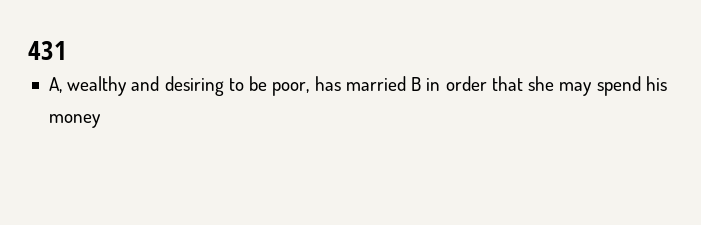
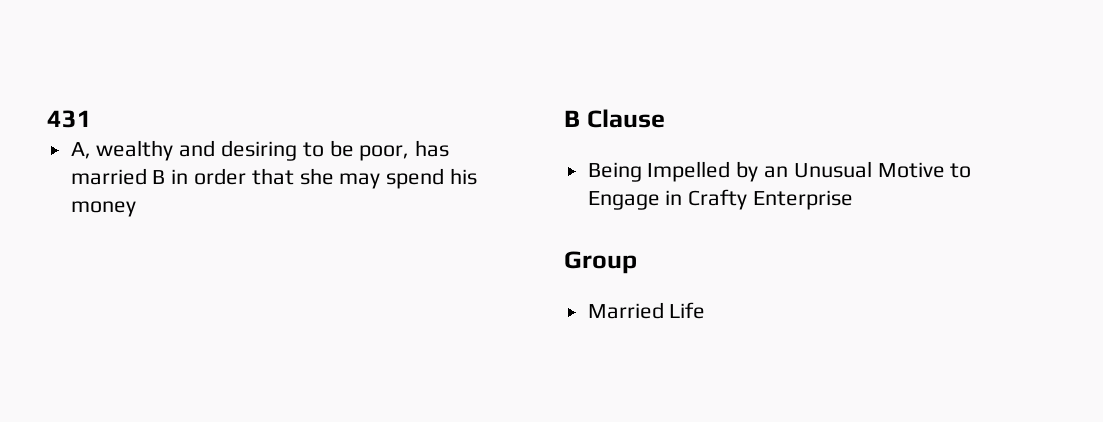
+ B Clause
+ Being Impelled by an Unusual Motive to Engage in Crafty Enterprise
+ Group
+ Married Life

